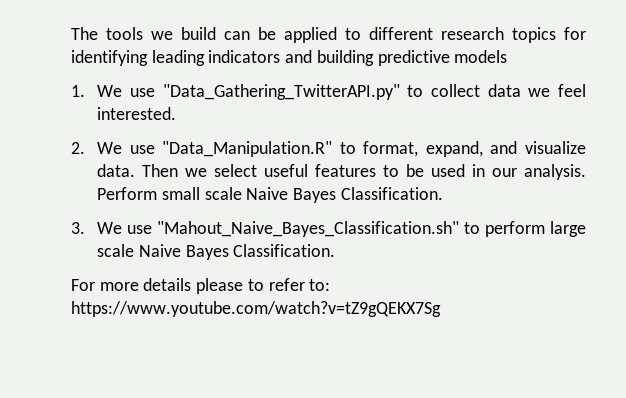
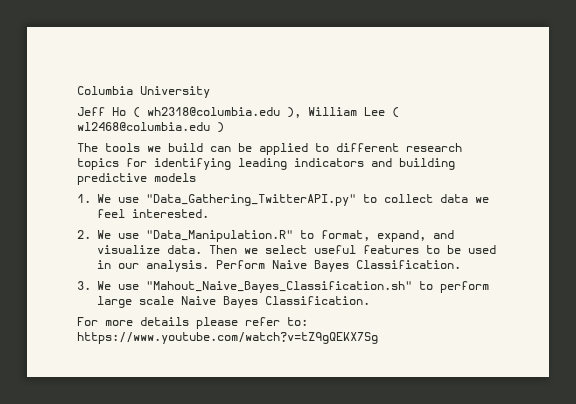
+ Columbia University
+ Jeff Ho ( wh2318@columbia.edu ), William Lee ( wl2468@columbia.edu )
- Perform small scale Naive Bayes Classification.
+ Perform Naive Bayes Classification.
- For more details please to refer to: https://www.youtube.com/watch?v=tZ9gQEKX7Sg
+ For more details please refer to: https://www.youtube.com/watch?v=tZ9gQEKX7Sg

